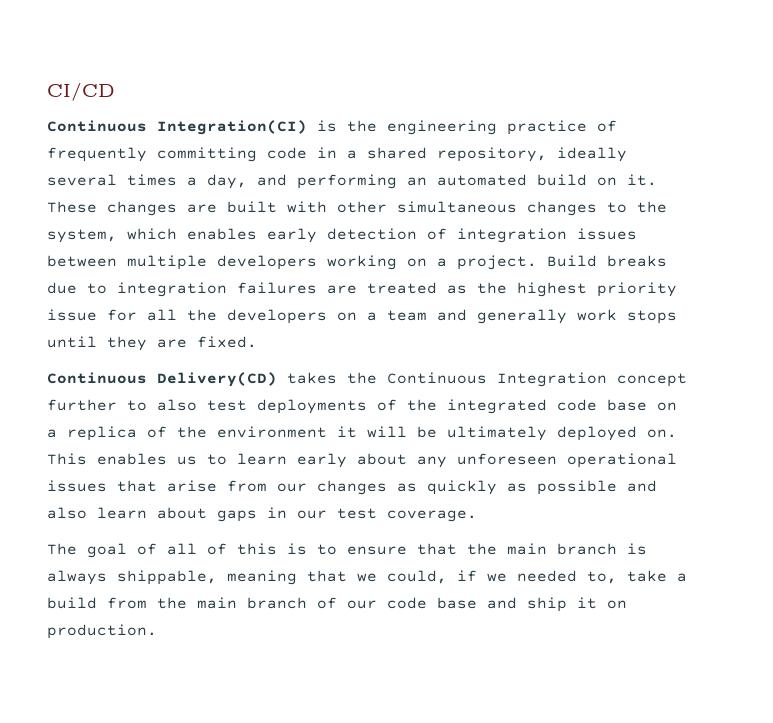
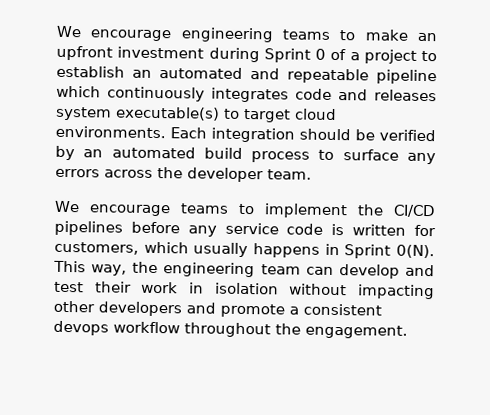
- CI/CD
- Continuous Integration(CI) is the engineering practice of frequently committing code in a shared repository, ideally several times a day, and performing an automated build on it. These changes are built with other simultaneous changes to the system, which enables early detection of integration issues between multiple developers working on a project. Build breaks due to integration failures are treated as the highest priority issue for all the developers on a team and generally work stops until they are fixed.
- Continuous Delivery(CD) takes the Continuous Integration concept further to also test deployments of the integrated code base on a replica of the environment it will be ultimately deployed on. This enables us to learn early about any unforeseen operational issues that arise from our changes as quickly as possible and also learn about gaps in our test coverage.
- The goal of all of this is to ensure that the main branch is always shippable, meaning that we could, if we needed to, take a build from the main branch of our code base and ship it on production.
+ We encourage engineering teams to make an upfront investment during Sprint 0 of a project to establish an automated and repeatable pipeline which continuously integrates code and releases system executable(s) to target cloud environments. Each integration should be verified by an automated build process to surface any errors across the developer team.
+ We encourage teams to implement the CI/CD pipelines before any service code is written for customers, which usually happens in Sprint 0(N). This way, the engineering team can develop and test their work in isolation without impacting other developers and promote a consistent devops workflow throughout the engagement.

